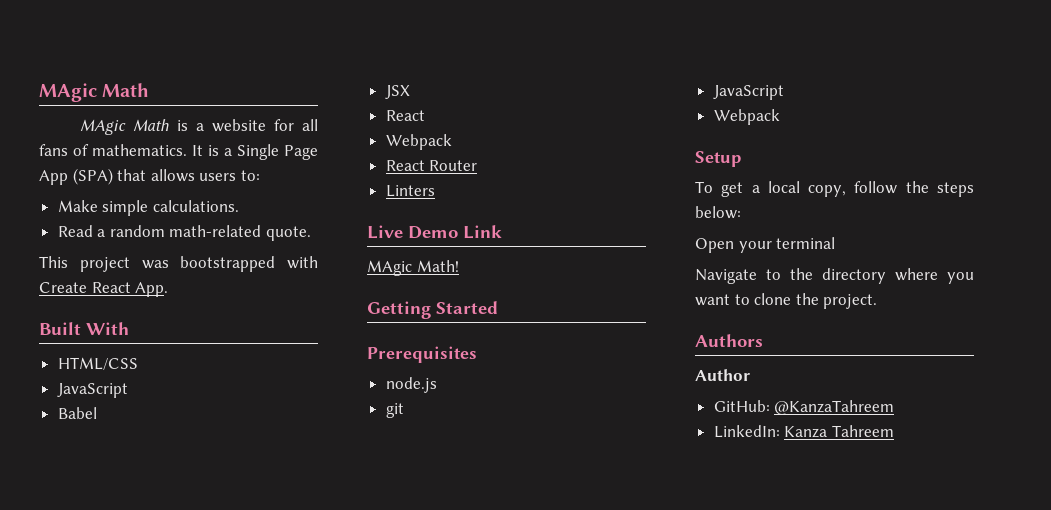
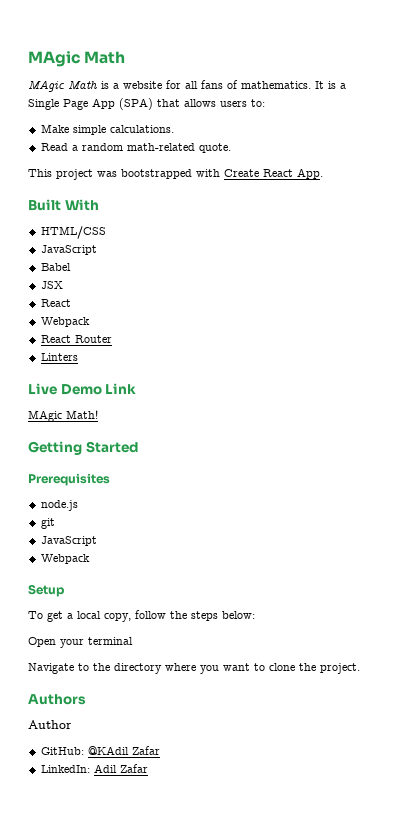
- GitHub: @KanzaTahreem
+ GitHub: @KAdil Zafar
- LinkedIn: Kanza Tahreem
+ LinkedIn: Adil Zafar

